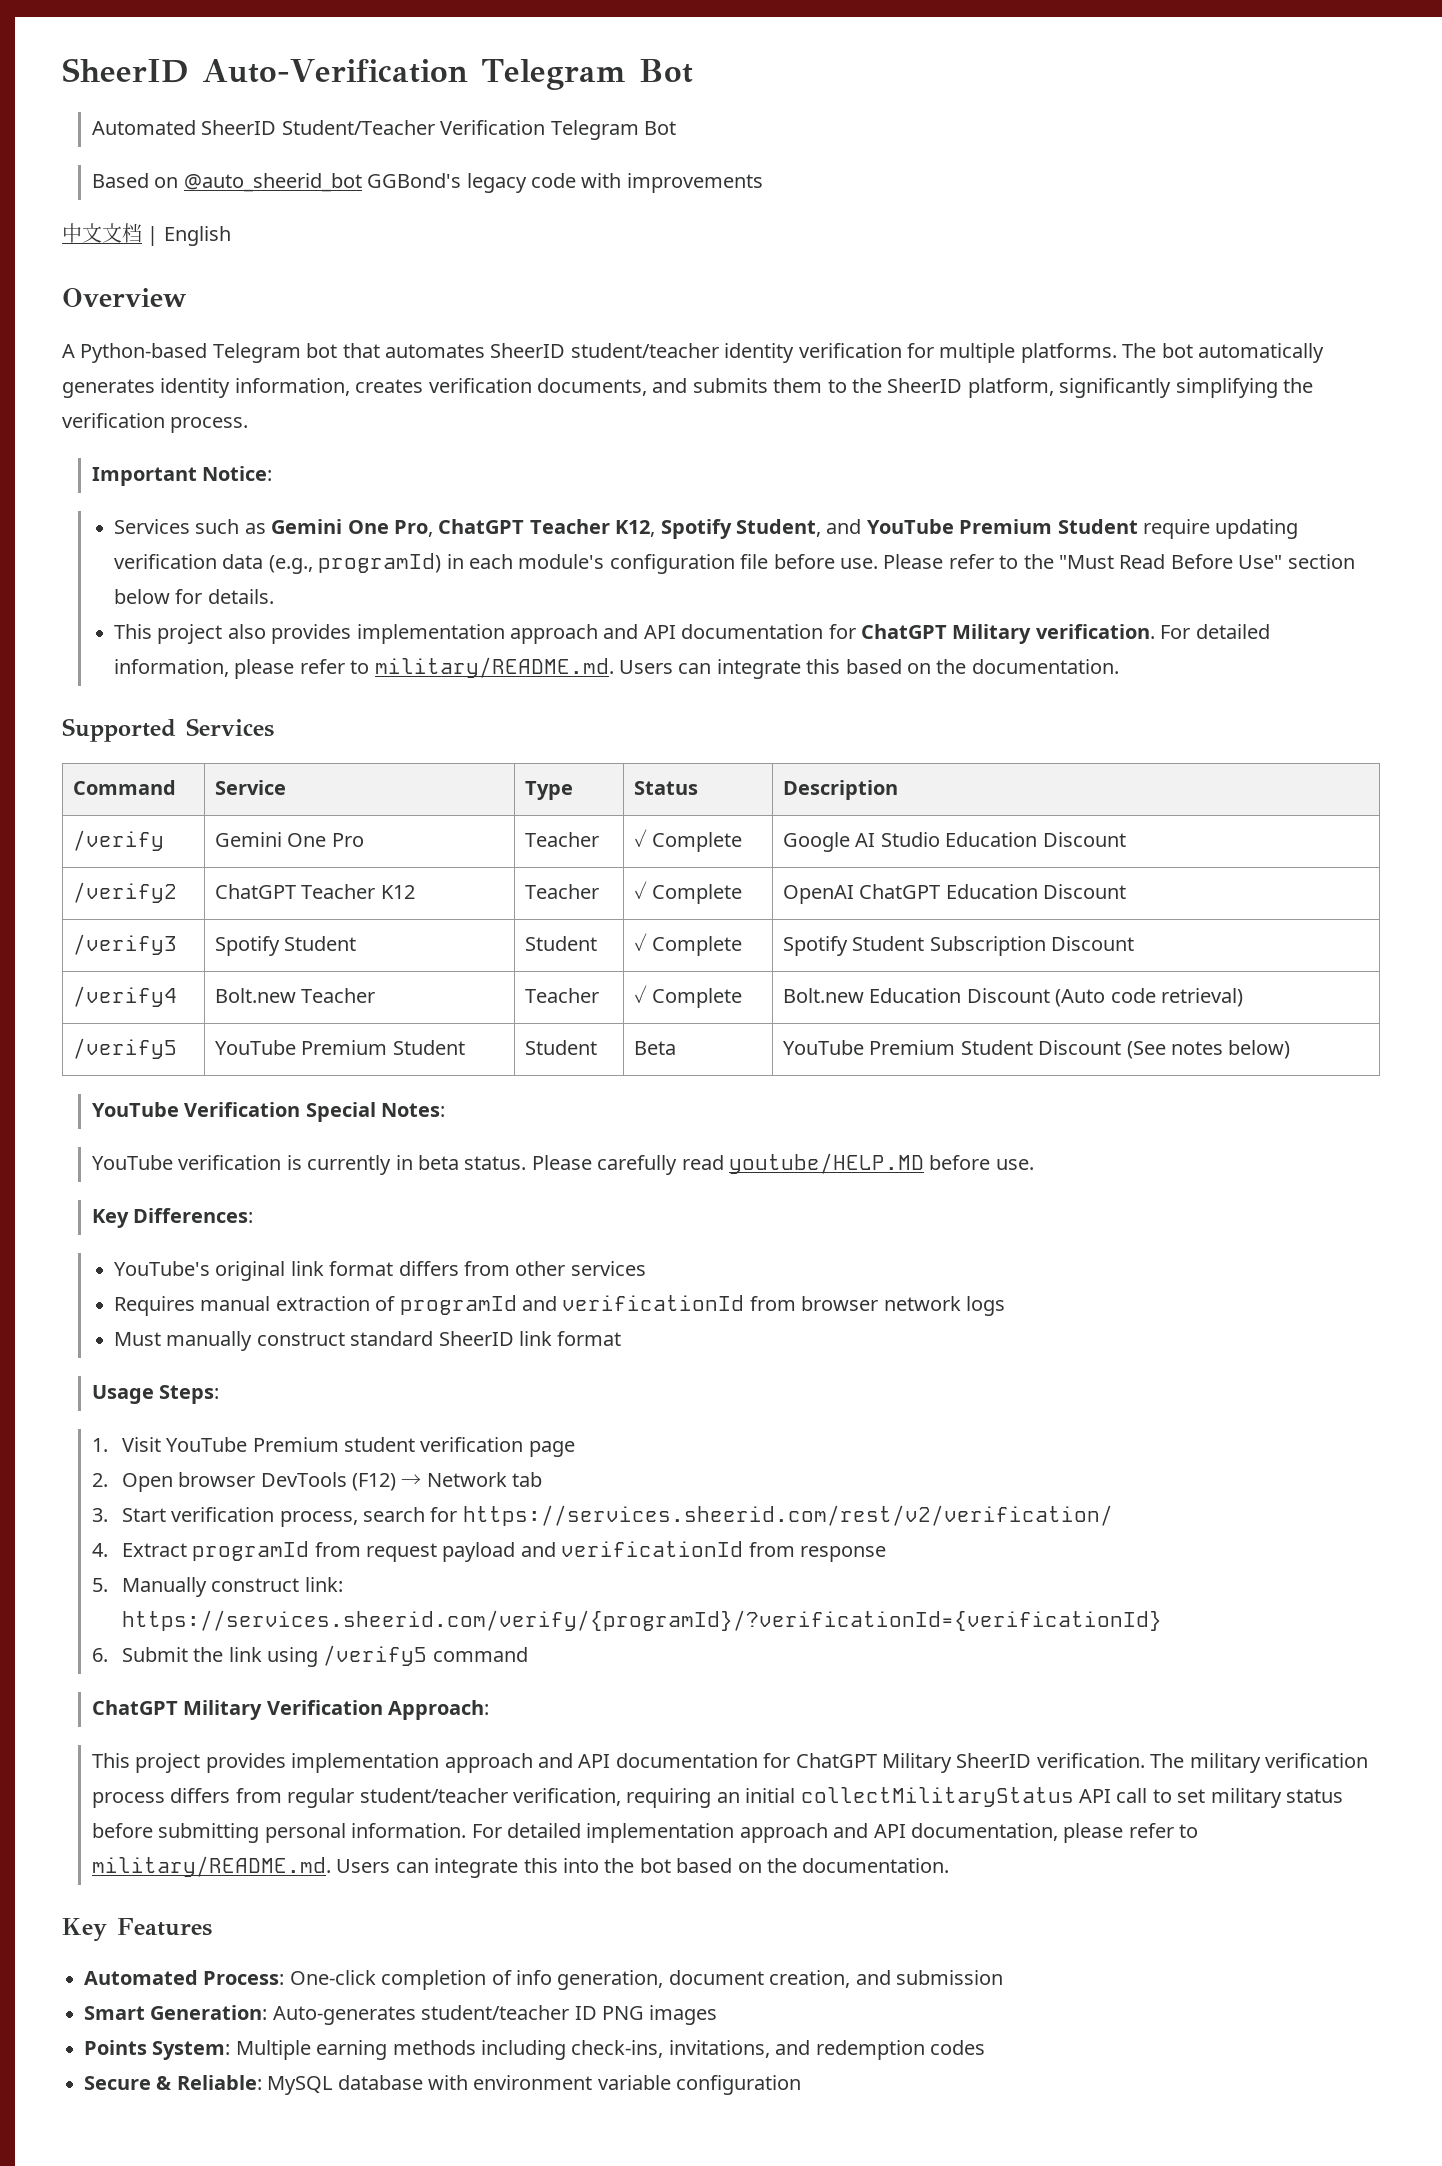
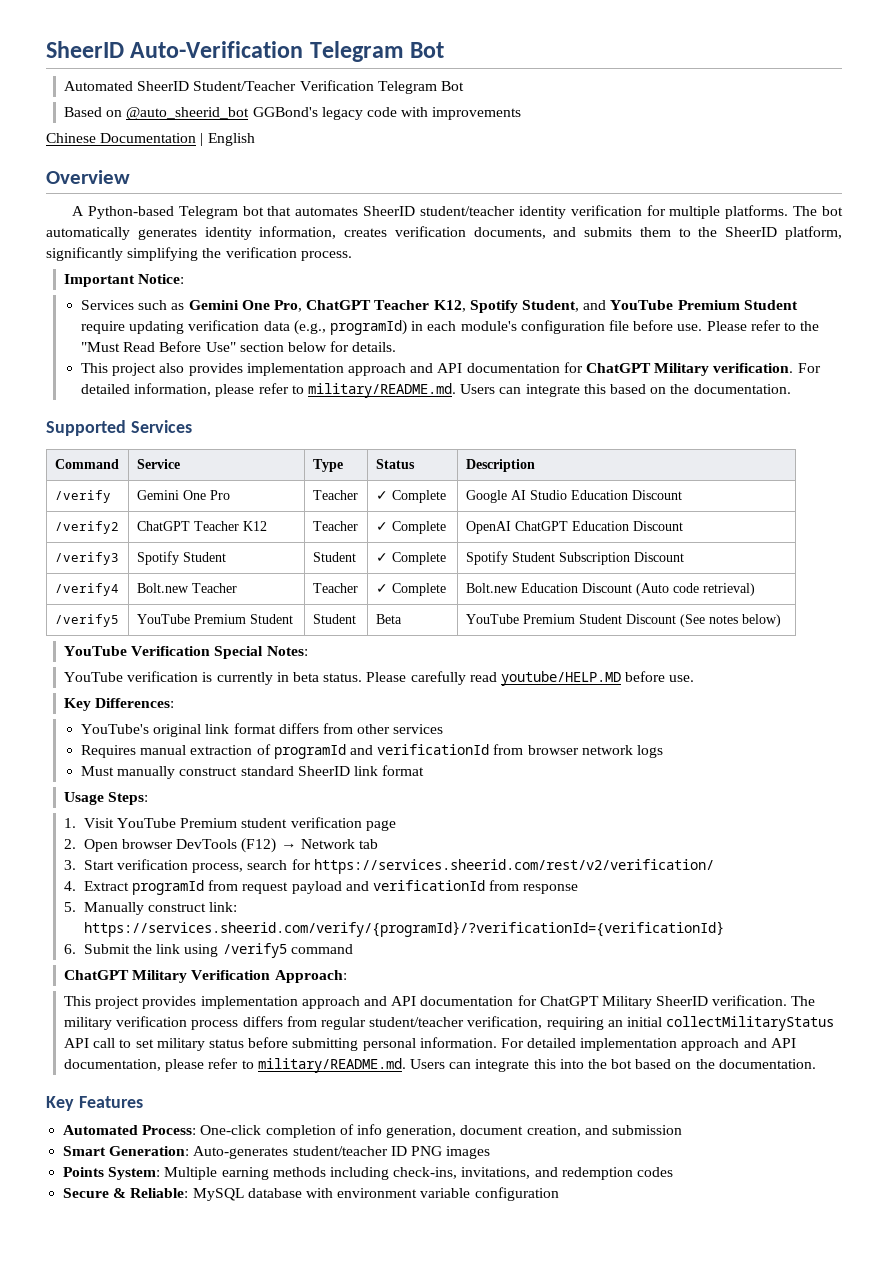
- 中文文档 | English
+ Chinese Documentation | English

